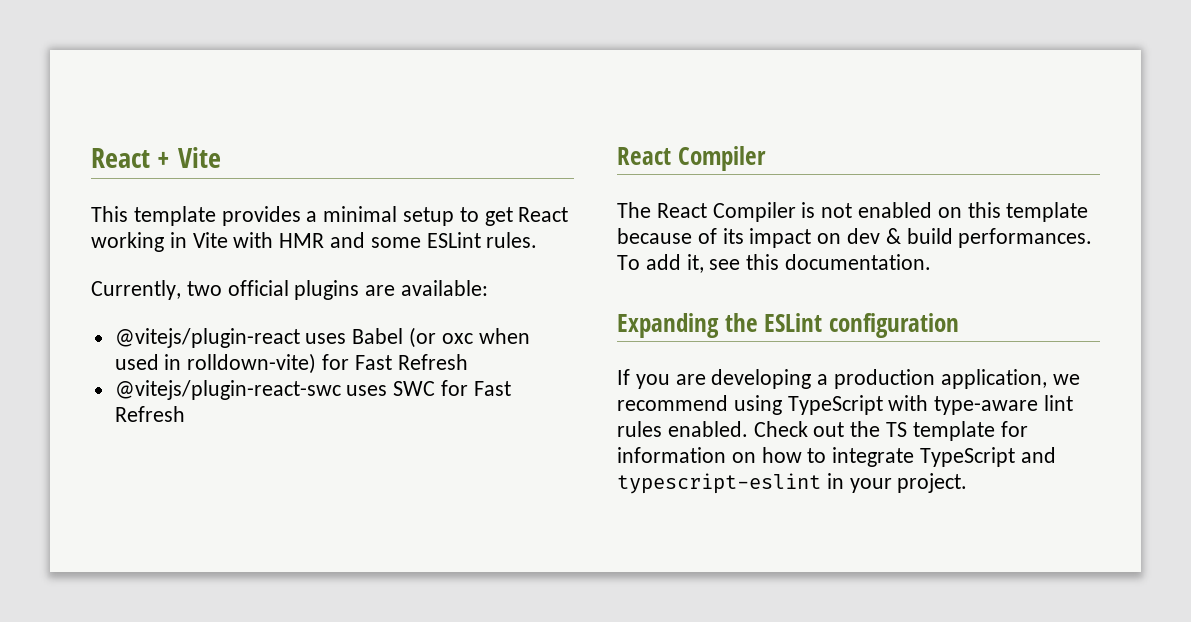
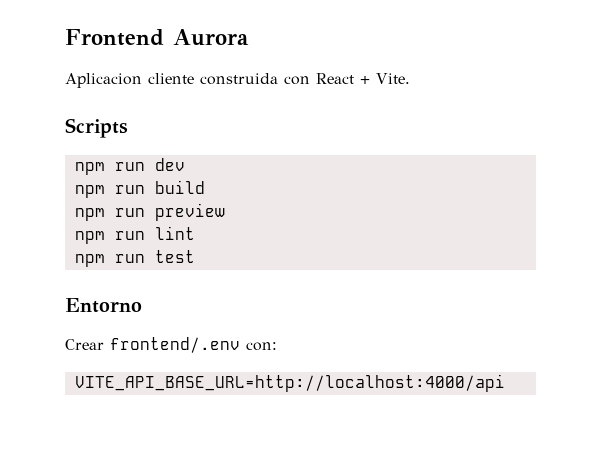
- React + Vite
- This template provides a minimal setup to get React working in Vite with HMR and some ESLint rules.
- Currently, two official plugins are available:
- @vitejs/plugin-react uses Babel (or oxc when used in rolldown-vite) for Fast Refresh
- @vitejs/plugin-react-swc uses SWC for Fast Refresh
- React Compiler
- The React Compiler is not enabled on this template because of its impact on dev & build performances. To add it, see this documentation.
- Expanding the ESLint configuration
- If you are developing a production application, we recommend using TypeScript with type-aware lint rules enabled. Check out the TS template for information on how to integrate TypeScript and typescript-eslint in your project.
+ Frontend Aurora
+ Aplicacion cliente construida con React + Vite.
+ Scripts
+ npm run dev
+ npm run build
+ npm run preview
+ npm run lint
+ npm run test
+ Entorno
+ Crear frontend/.env con:
+ VITE_API_BASE_URL=http://localhost:4000/api

